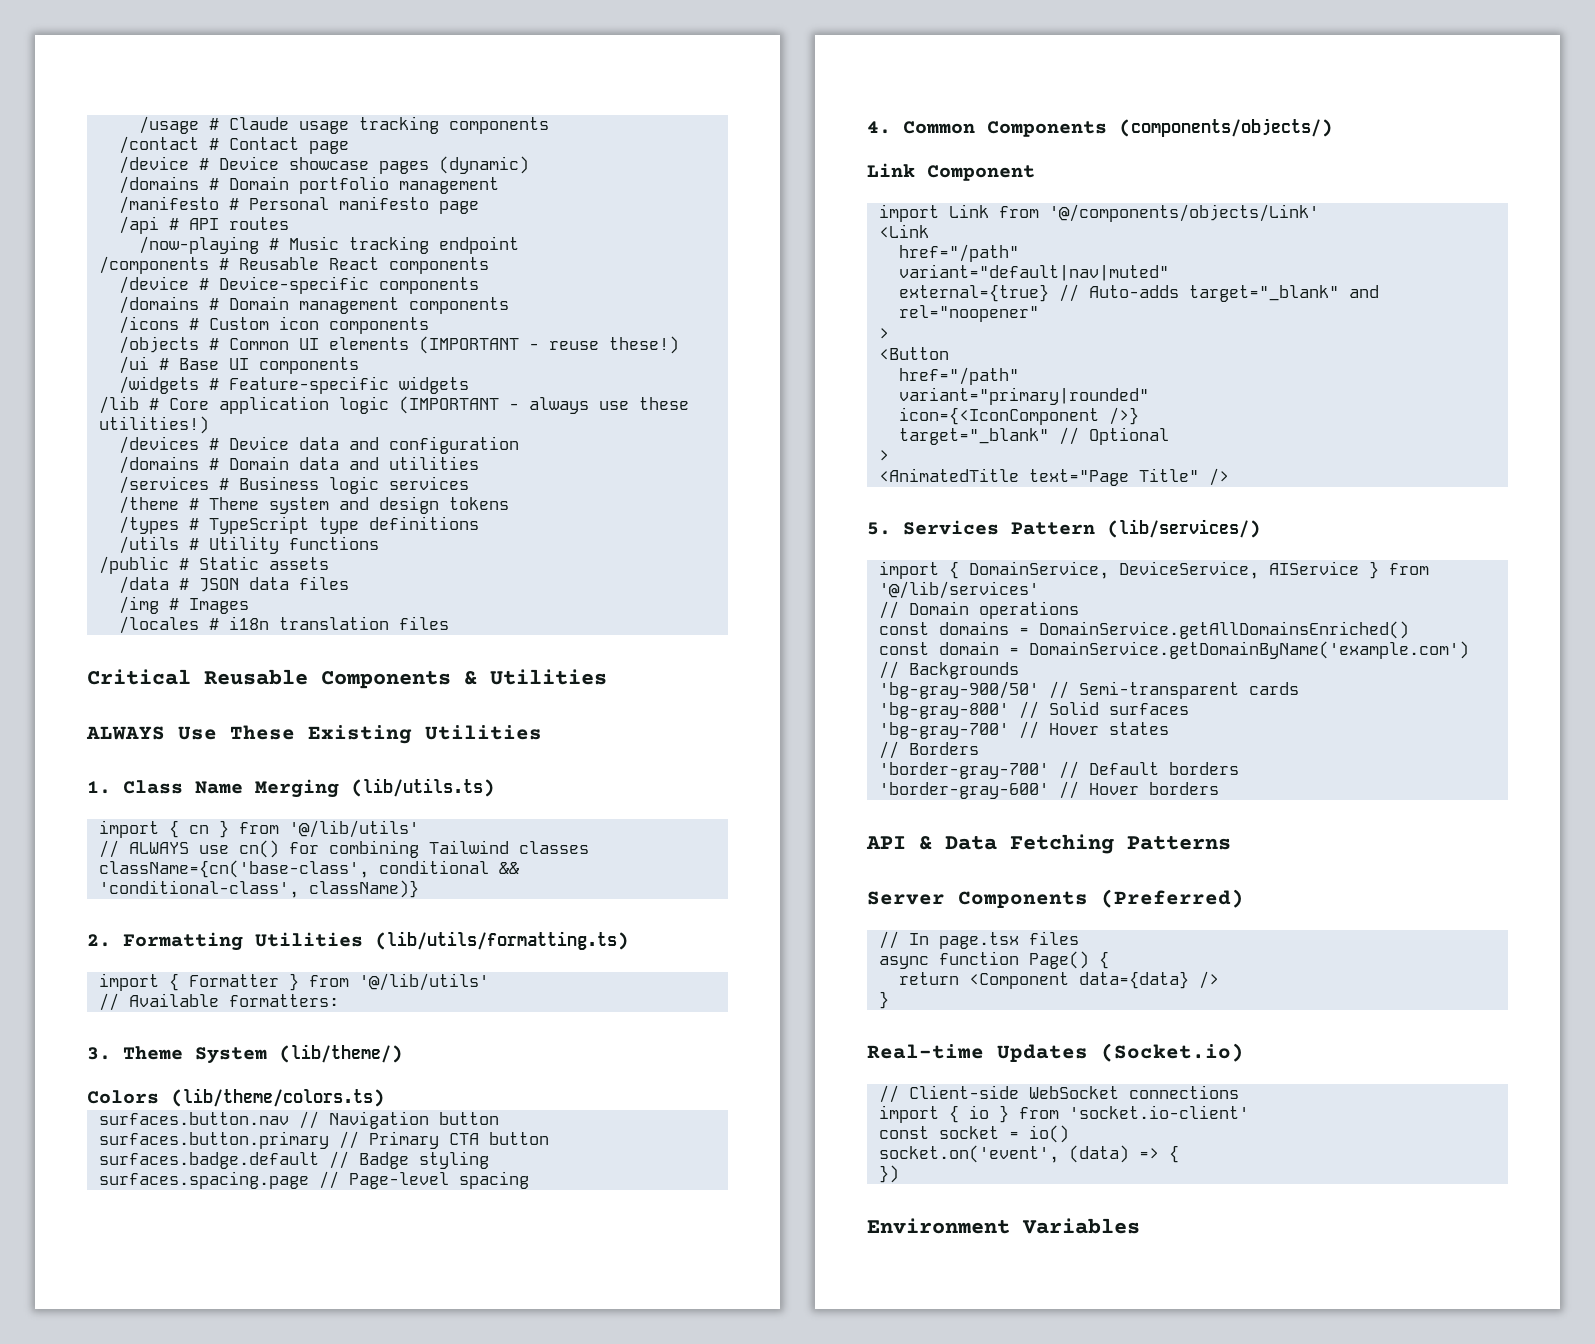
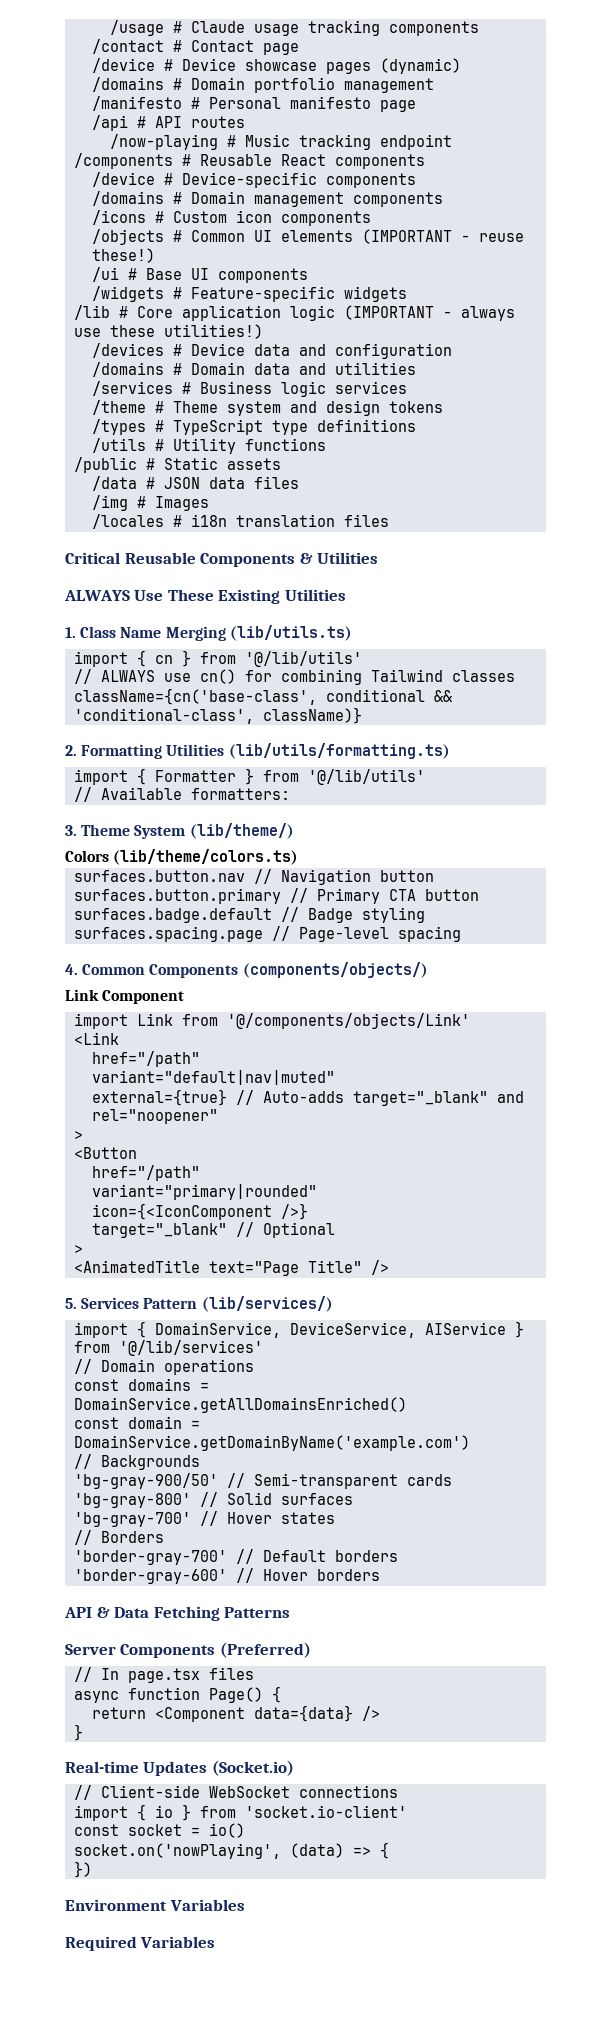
- socket.on('event', (data) => {
+ socket.on('nowPlaying', (data) => {
+ Required Variables

